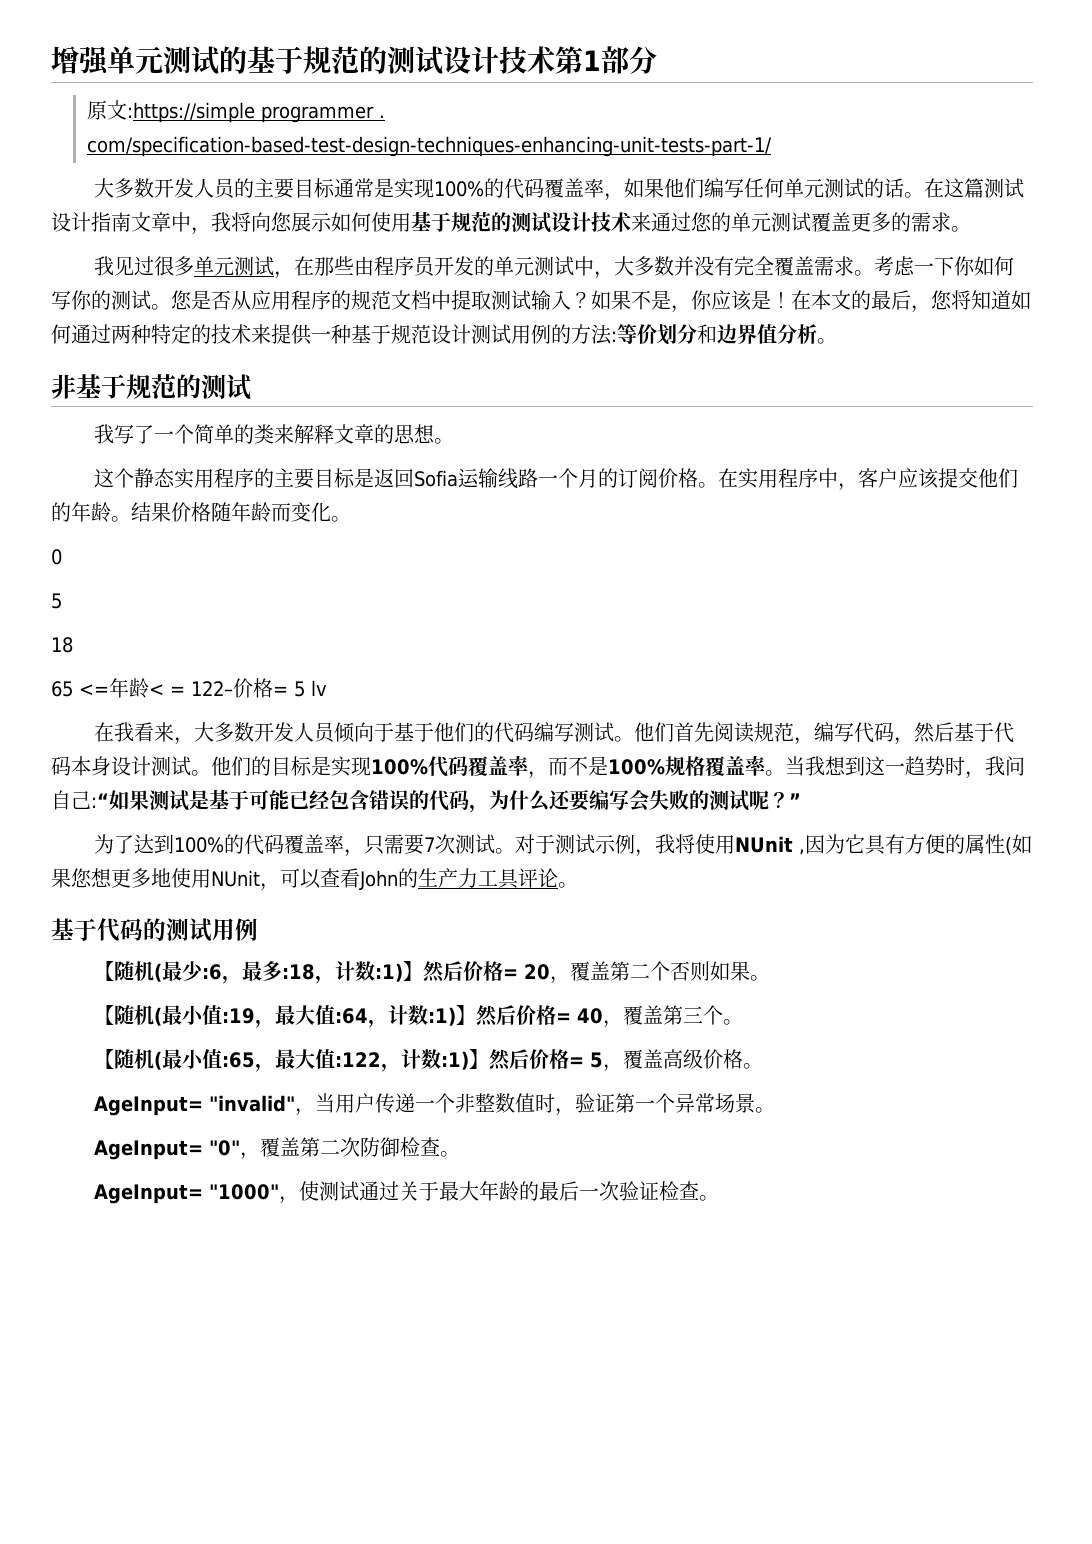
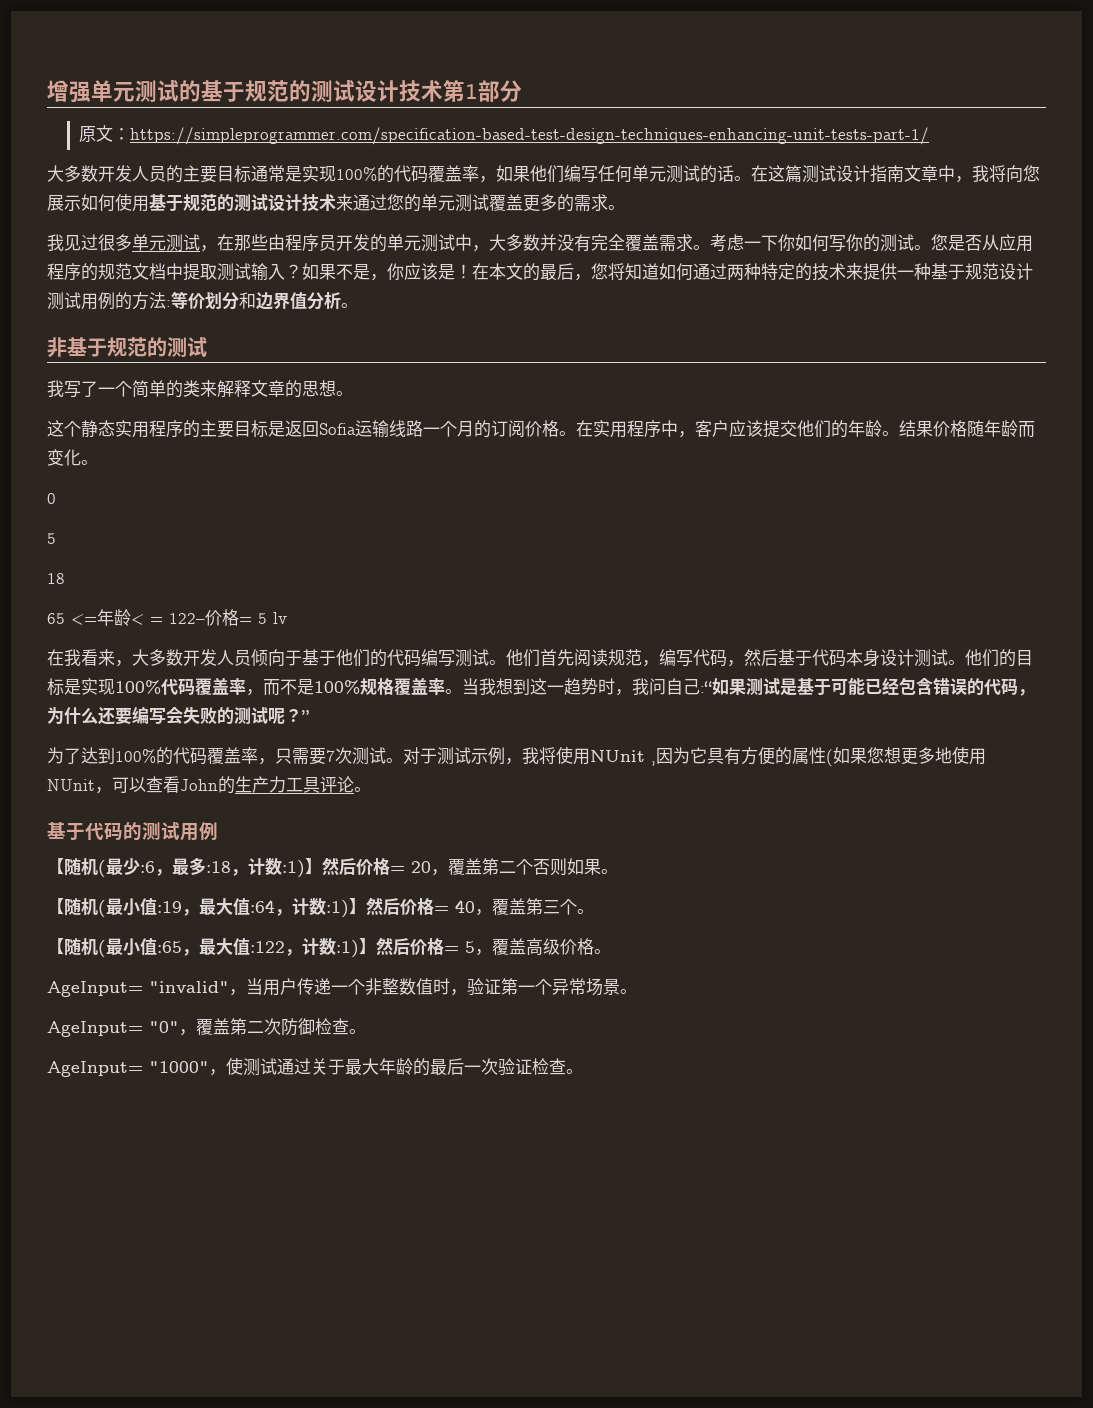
- 原文:https://simple programmer . com/specification-based-test-design-techniques-enhancing-unit-tests-part-1/
+ 原文：https://simpleprogrammer.com/specification-based-test-design-techniques-enhancing-unit-tests-part-1/

